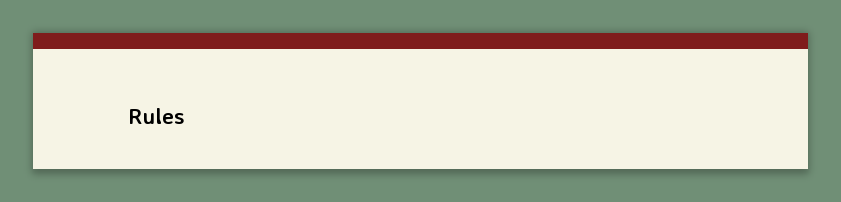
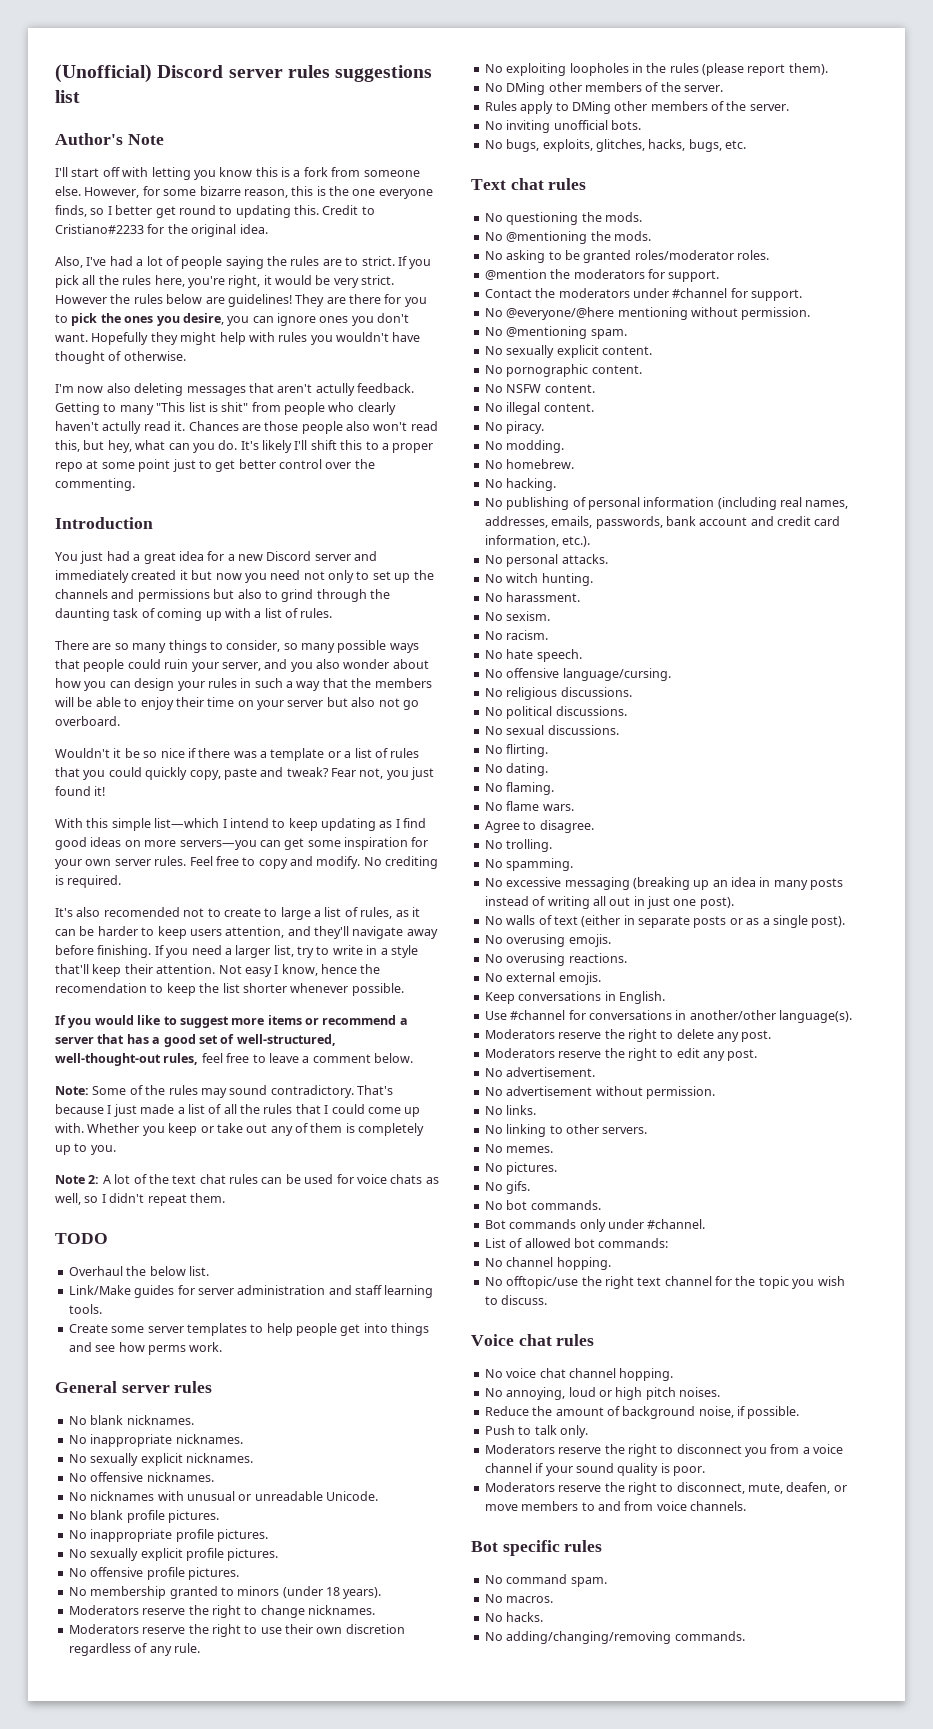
- Rules
+ (Unofficial) Discord server rules suggestions list
+ Author's Note
+ I'll start off with letting you know this is a fork from someone else. However, for some bizarre reason, this is the one everyone finds, so I better get round to updating this. Credit to Cristiano#2233 for the original idea.
+ Also, I've had a lot of people saying the rules are to strict. If you pick all the rules here, you're right, it would be very strict. However the rules below are guidelines! They are there for you to pick the ones you desire, you can ignore ones you don't want. Hopefully they might help with rules you wouldn't have thought of otherwise.
+ I'm now also deleting messages that aren't actully feedback. Getting to many "This list is shit" from people who clearly haven't actully read it. Chances are those people also won't read this, but hey, what can you do. It's likely I'll shift this to a proper repo at some point just to get better control over the commenting.
+ Introduction
+ You just had a great idea for a new Discord server and immediately created it but now you need not only to set up the channels and permissions but also to grind through the daunting task of coming up with a list of rules.
+ There are so many things to consider, so many possible ways that people could ruin your server, and you also wonder about how you can design your rules in such a way that the members will be able to enjoy their time on your server but also not go overboard.
+ Wouldn't it be so nice if there was a template or a list of rules that you could quickly copy, paste and tweak? Fear not, you just found it!
+ With this simple list—which I intend to keep updating as I find good ideas on more servers—you can get some inspiration for your own server rules. Feel free to copy and modify. No crediting is required.
+ It's also recomended not to create to large a list of rules, as it can be harder to keep users attention, and they'll navigate away before finishing. If you need a larger list, try to write in a style that'll keep their attention. Not easy I know, hence the recomendation to keep the list shorter whenever possible.
+ If you would like to suggest more items or recommend a server that has a good set of well-structured, well-thought-out rules, feel free to leave a comment below.
+ Note: Some of the rules may sound contradictory. That's because I just made a list of all the rules that I could come up with. Whether you keep or take out any of them is completely up to you.
+ Note 2: A lot of the text chat rules can be used for voice chats as well, so I didn't repeat them.
+ TODO
+ Overhaul the below list.
+ Link/Make guides for server administration and staff learning tools.
+ Create some server templates to help people get into things and see how perms work.
+ General server rules
+ No blank nicknames.
+ No inappropriate nicknames.
+ No sexually explicit nicknames.
+ No offensive nicknames.
+ No nicknames with unusual or unreadable Unicode.
+ No blank profile pictures.
+ No inappropriate profile pictures.
+ No sexually explicit profile pictures.
+ No offensive profile pictures.
+ No membership granted to minors (under 18 years).
+ Moderators reserve the right to change nicknames.
+ Moderators reserve the right to use their own discretion regardless of any rule.
+ No exploiting loopholes in the rules (please report them).
+ No DMing other members of the server.
+ Rules apply to DMing other members of the server.
+ No inviting unofficial bots.
+ No bugs, exploits, glitches, hacks, bugs, etc.
+ Text chat rules
+ No questioning the mods.
+ No @mentioning the mods.
+ No asking to be granted roles/moderator roles.
+ @mention the moderators for support.
+ Contact the moderators under #channel for support.
+ No @everyone/@here mentioning without permission.
+ No @mentioning spam.
+ No sexually explicit content.
+ No pornographic content.
+ No NSFW content.
+ No illegal content.
+ No piracy.
+ No modding.
+ No homebrew.
+ No hacking.
+ No publishing of personal information (including real names, addresses, emails, passwords, bank account and credit card information, etc.).
+ No personal attacks.
+ No witch hunting.
+ No harassment.
+ No sexism.
+ No racism.
+ No hate speech.
+ No offensive language/cursing.
+ No religious discussions.
+ No political discussions.
+ No sexual discussions.
+ No flirting.
+ No dating.
+ No flaming.
+ No flame wars.
+ Agree to disagree.
+ No trolling.
+ No spamming.
+ No excessive messaging (breaking up an idea in many posts instead of writing all out in just one post).
+ No walls of text (either in separate posts or as a single post).
+ No overusing emojis.
+ No overusing reactions.
+ No external emojis.
+ Keep conversations in English.
+ Use #channel for conversations in another/other language(s).
+ Moderators reserve the right to delete any post.
+ Moderators reserve the right to edit any post.
+ No advertisement.
+ No advertisement without permission.
+ No links.
+ No linking to other servers.
+ No memes.
+ No pictures.
+ No gifs.
+ No bot commands.
+ Bot commands only under #channel.
+ List of allowed bot commands:
+ No channel hopping.
+ No offtopic/use the right text channel for the topic you wish to discuss.
+ Voice chat rules
+ No voice chat channel hopping.
+ No annoying, loud or high pitch noises.
+ Reduce the amount of background noise, if possible.
+ Push to talk only.
+ Moderators reserve the right to disconnect you from a voice channel if your sound quality is poor.
+ Moderators reserve the right to disconnect, mute, deafen, or move members to and from voice channels.
+ Bot specific rules
+ No command spam.
+ No macros.
+ No hacks.
+ No adding/changing/removing commands.

